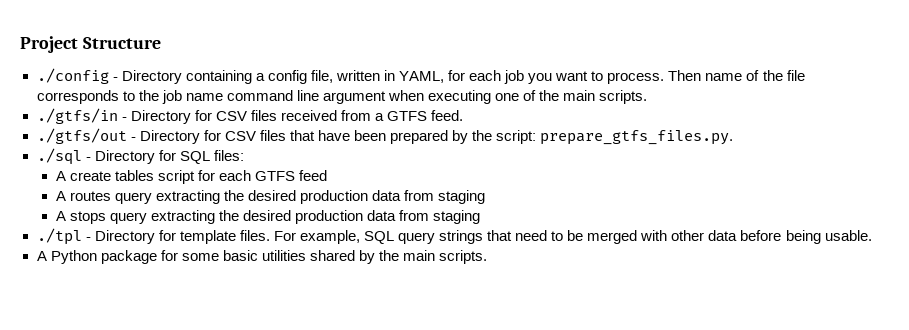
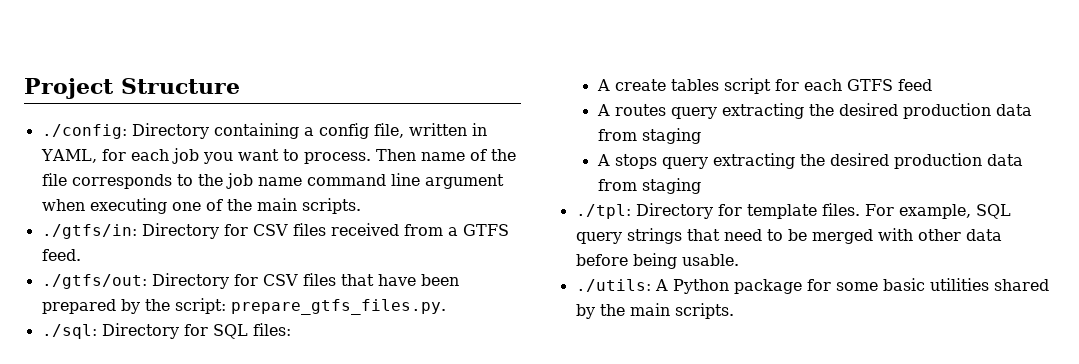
- ./config - Directory containing a config file, written in YAML, for each job you want to process.
+ ./config: Directory containing a config file, written in YAML, for each job you want to process.
- ./gtfs/in - Directory for CSV files received from a GTFS feed.
+ ./gtfs/in: Directory for CSV files received from a GTFS feed.
- ./gtfs/out - Directory for CSV files that have been prepared by the script: prepare_gtfs_files.py.
+ ./gtfs/out: Directory for CSV files that have been prepared by the script: prepare_gtfs_files.py.
- ./sql - Directory for SQL files:
+ ./sql: Directory for SQL files:
- ./tpl - Directory for template files.
+ ./tpl: Directory for template files.
- A Python package for some basic utilities shared by the main scripts.
+ ./utils: A Python package for some basic utilities shared by the main scripts.

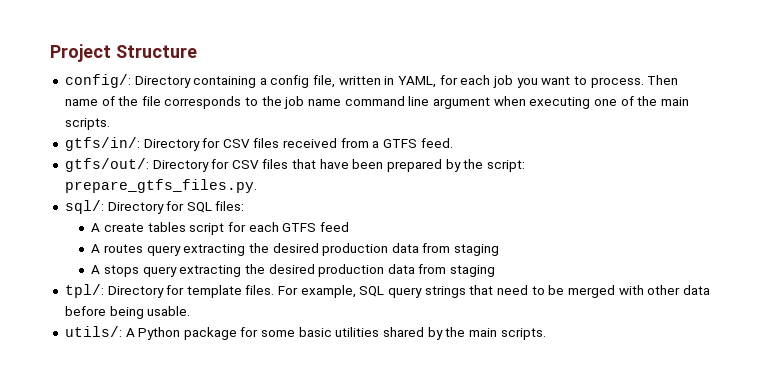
- ./config: Directory containing a config file, written in YAML, for each job you want to process.
+ config/: Directory containing a config file, written in YAML, for each job you want to process.
- ./gtfs/in: Directory for CSV files received from a GTFS feed.
+ gtfs/in/: Directory for CSV files received from a GTFS feed.
- ./gtfs/out: Directory for CSV files that have been prepared by the script: prepare_gtfs_files.py.
+ gtfs/out/: Directory for CSV files that have been prepared by the script: prepare_gtfs_files.py.
- ./sql: Directory for SQL files:
+ sql/: Directory for SQL files:
- ./tpl: Directory for template files.
+ tpl/: Directory for template files.
- ./utils: A Python package for some basic utilities shared by the main scripts.
+ utils/: A Python package for some basic utilities shared by the main scripts.

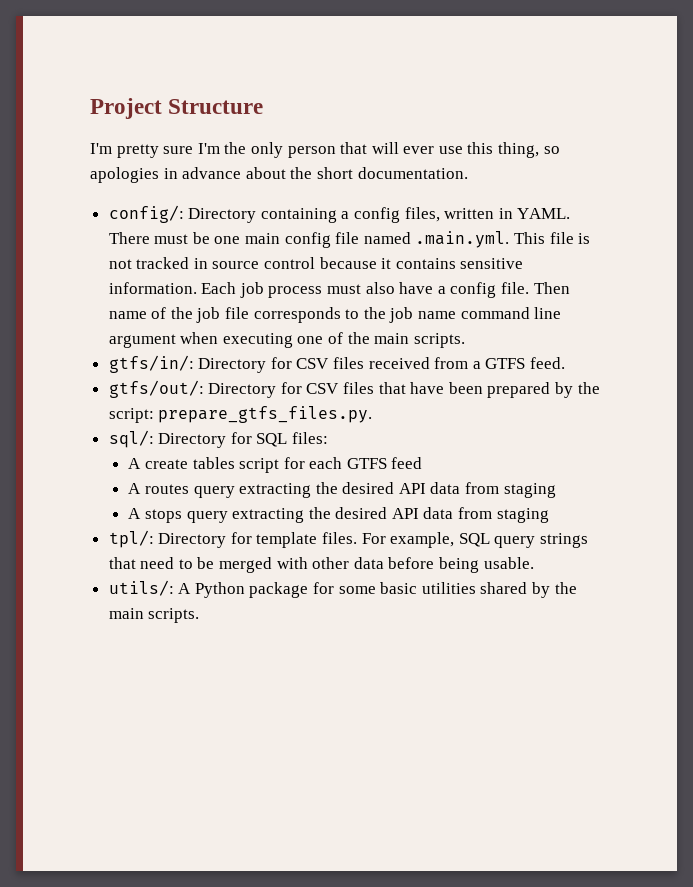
+ I'm pretty sure I'm the only person that will ever use this thing, so apologies in advance about the short documentation.
- config/: Directory containing a config file, written in YAML, for each job you want to process.
+ config/: Directory containing a config files, written in YAML. There must be one main config file named .main.yml. This file is not tracked in source control because it contains sensitive information. Each job process must also have a config file.
- Then name of the file corresponds to the job name command line argument when executing one of the main scripts.
+ Then name of the job file corresponds to the job name command line argument when executing one of the main scripts.
- A routes query extracting the desired production data from staging
+ A routes query extracting the desired API data from staging
- A stops query extracting the desired production data from staging
+ A stops query extracting the desired API data from staging

